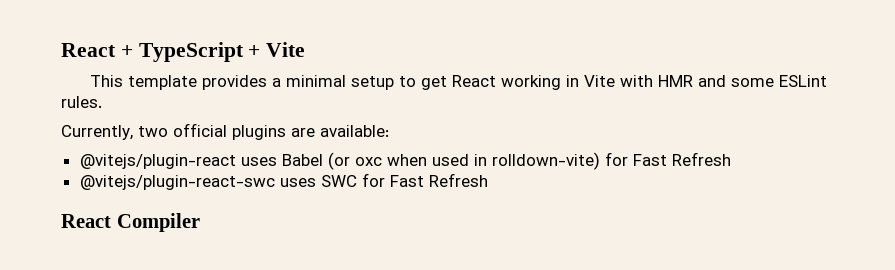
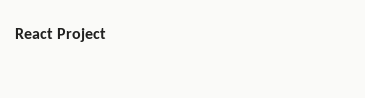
- React + TypeScript + Vite
- This template provides a minimal setup to get React working in Vite with HMR and some ESLint rules.
- Currently, two official plugins are available:
- @vitejs/plugin-react uses Babel (or oxc when used in rolldown-vite) for Fast Refresh
- @vitejs/plugin-react-swc uses SWC for Fast Refresh
- React Compiler
+ React Project

